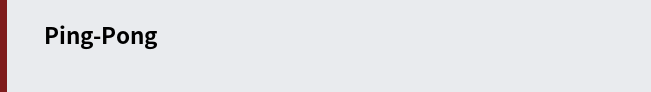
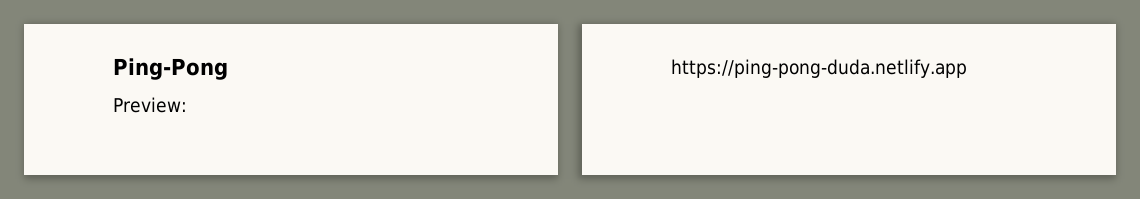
+ Preview: https://ping-pong-duda.netlify.app

